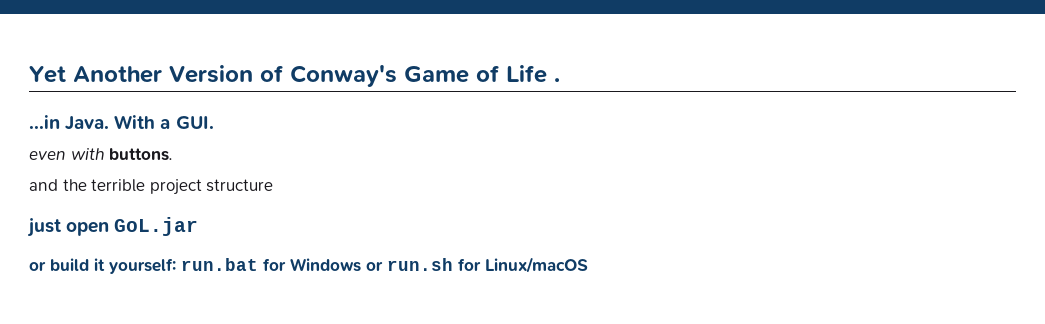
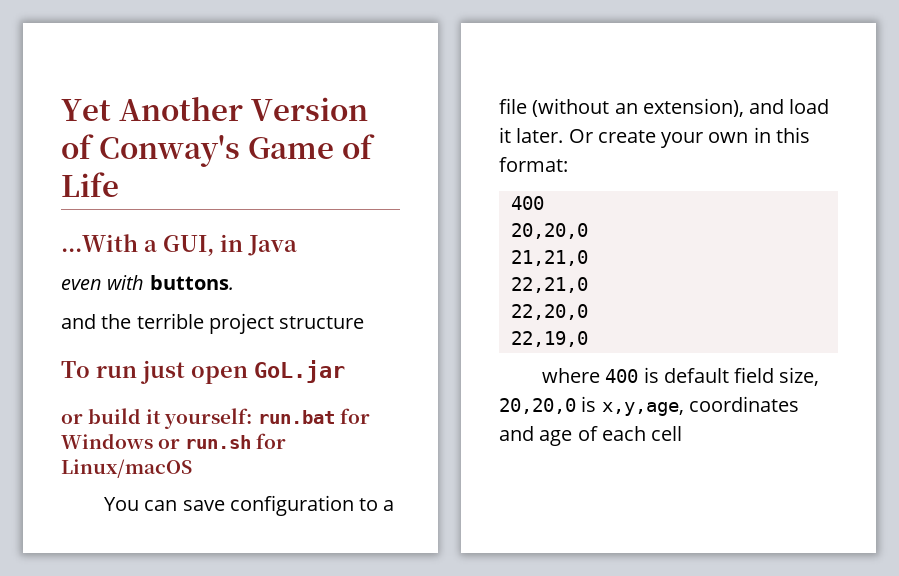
- Yet Another Version of Conway's Game of Life .
- ...in Java. With a GUI.
+ Yet Another Version of Conway's Game of Life
+ ...With a GUI, in Java
- just open GoL.jar
+ To run just open GoL.jar
+ You can save configuration to a file (without an extension), and load it later. Or create your own in this format:
+ 400
+ 20,20,0
+ 21,21,0
+ 22,21,0
+ 22,20,0
+ 22,19,0
+ where 400 is default field size, 20,20,0 is x,y,age, coordinates and age of each cell

